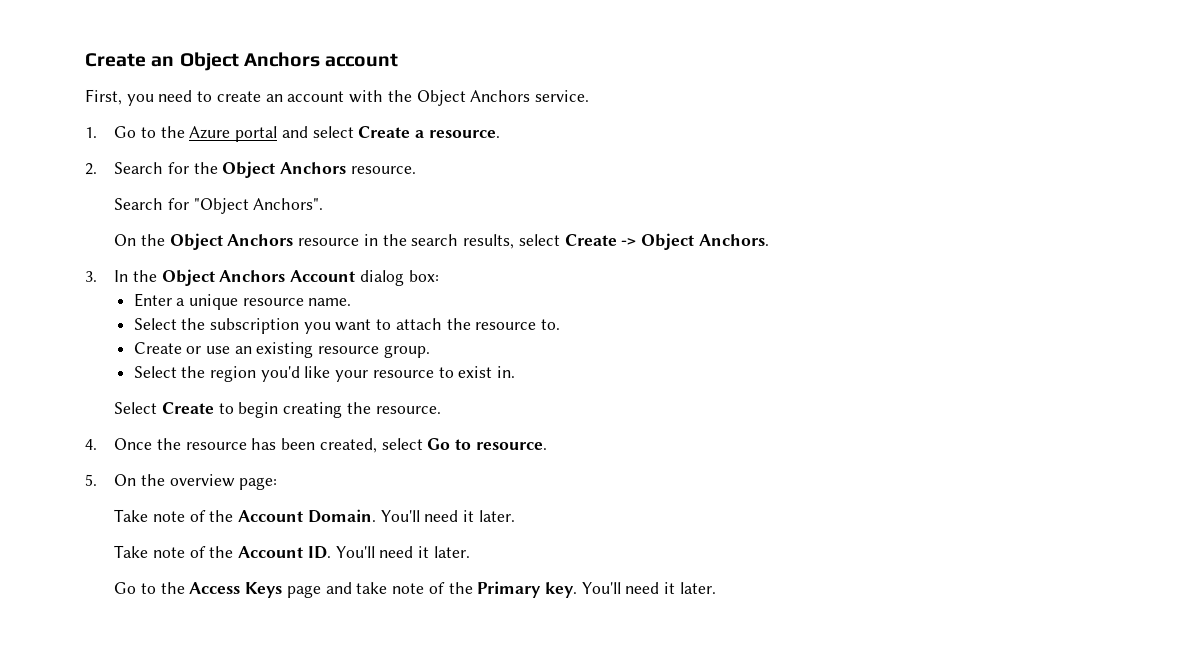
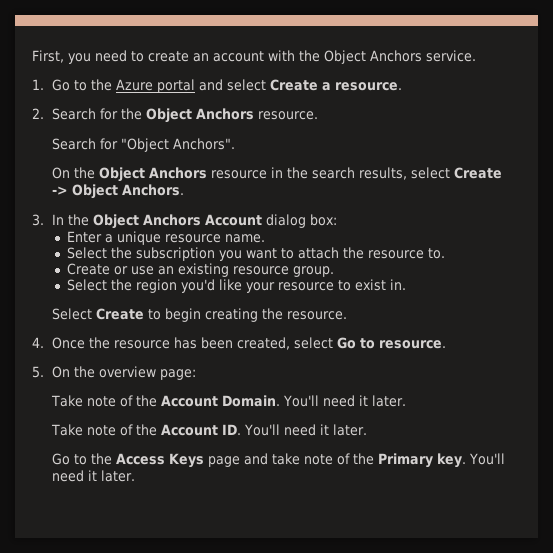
- Create an Object Anchors account

